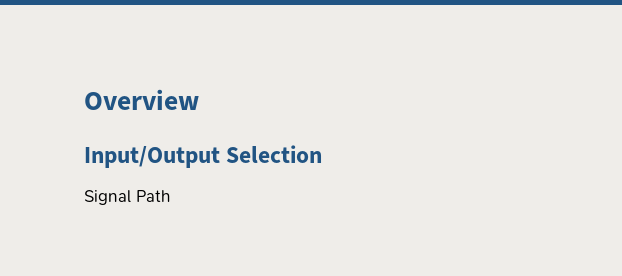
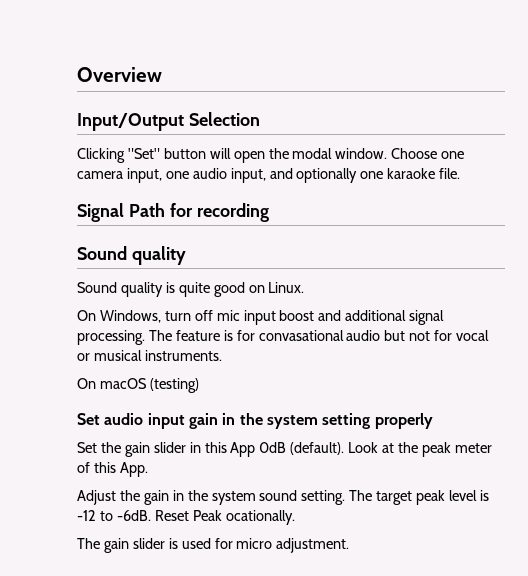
- Signal Path
+ Clicking "Set" button will open the modal window. Choose one camera input, one audio input, and optionally one karaoke file.
+ Signal Path for recording
+ Sound quality
+ Sound quality is quite good on Linux.
+ On Windows, turn off mic input boost and additional signal processing. The feature is for convasational audio but not for vocal or musical instruments.
+ On macOS (testing)
+ Set audio input gain in the system setting properly
+ Set the gain slider in this App 0dB (default). Look at the peak meter of this App.
+ Adjust the gain in the system sound setting. The target peak level is -12 to -6dB. Reset Peak ocationally.
+ The gain slider is used for micro adjustment.

